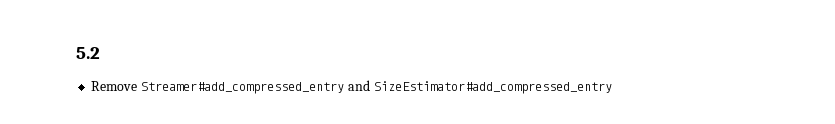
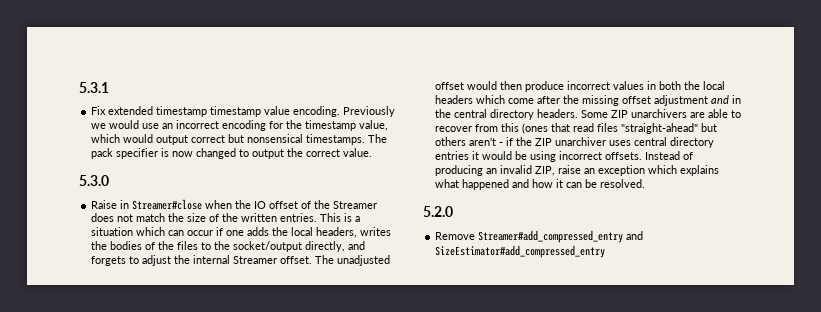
- 5.2
+ 5.3.1
+ Fix extended timestamp timestamp value encoding. Previously we would use an incorrect encoding for the timestamp value, which would output correct but nonsensical timestamps. The pack specifier is now changed to output the correct value.
+ 5.3.0
+ Raise in Streamer#close when the IO offset of the Streamer does not match the size of the written entries. This is a situation which can occur if one adds the local headers, writes the bodies of the files to the socket/output directly, and forgets to adjust the internal Streamer offset. The unadjusted offset would then produce incorrect values in both the local headers which come after the missing offset adjustment and in the central directory headers. Some ZIP unarchivers are able to recover from this (ones that read files "straight-ahead" but others aren't - if the ZIP unarchiver uses central directory entries it would be using incorrect offsets. Instead of producing an invalid ZIP, raise an exception which explains what happened and how it can be resolved.
+ 5.2.0

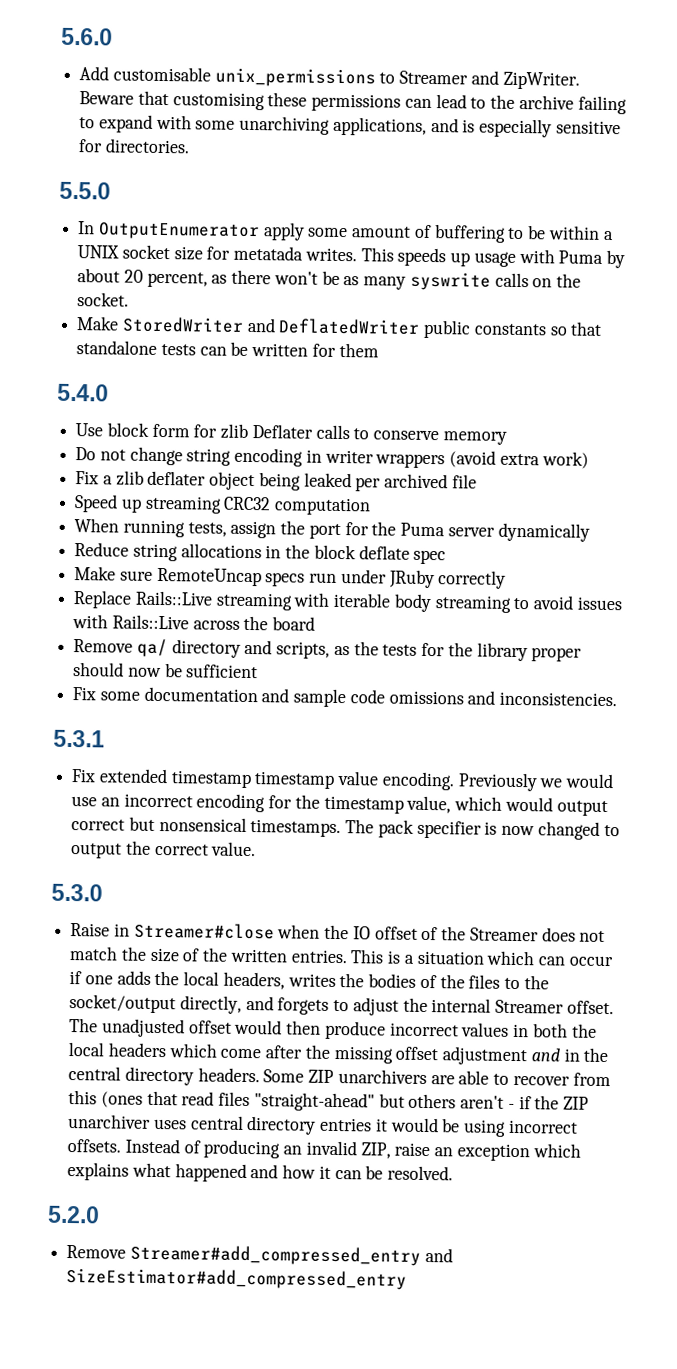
+ 5.6.0
+ Add customisable unix_permissions to Streamer and ZipWriter. Beware that customising these permissions can lead to the archive failing to expand with some unarchiving applications, and is especially sensitive for directories.
+ 5.5.0
+ In OutputEnumerator apply some amount of buffering to be within a UNIX socket size for metatada writes. This speeds up usage with Puma by about 20 percent, as there won't be as many syswrite calls on the socket.
+ Make StoredWriter and DeflatedWriter public constants so that standalone tests can be written for them
+ 5.4.0
+ Use block form for zlib Deflater calls to conserve memory
+ Do not change string encoding in writer wrappers (avoid extra work)
+ Fix a zlib deflater object being leaked per archived file
+ Speed up streaming CRC32 computation
+ When running tests, assign the port for the Puma server dynamically
+ Reduce string allocations in the block deflate spec
+ Make sure RemoteUncap specs run under JRuby correctly
+ Replace Rails::Live streaming with iterable body streaming to avoid issues with Rails::Live across the board
+ Remove qa/ directory and scripts, as the tests for the library proper should now be sufficient
+ Fix some documentation and sample code omissions and inconsistencies.

